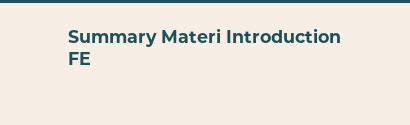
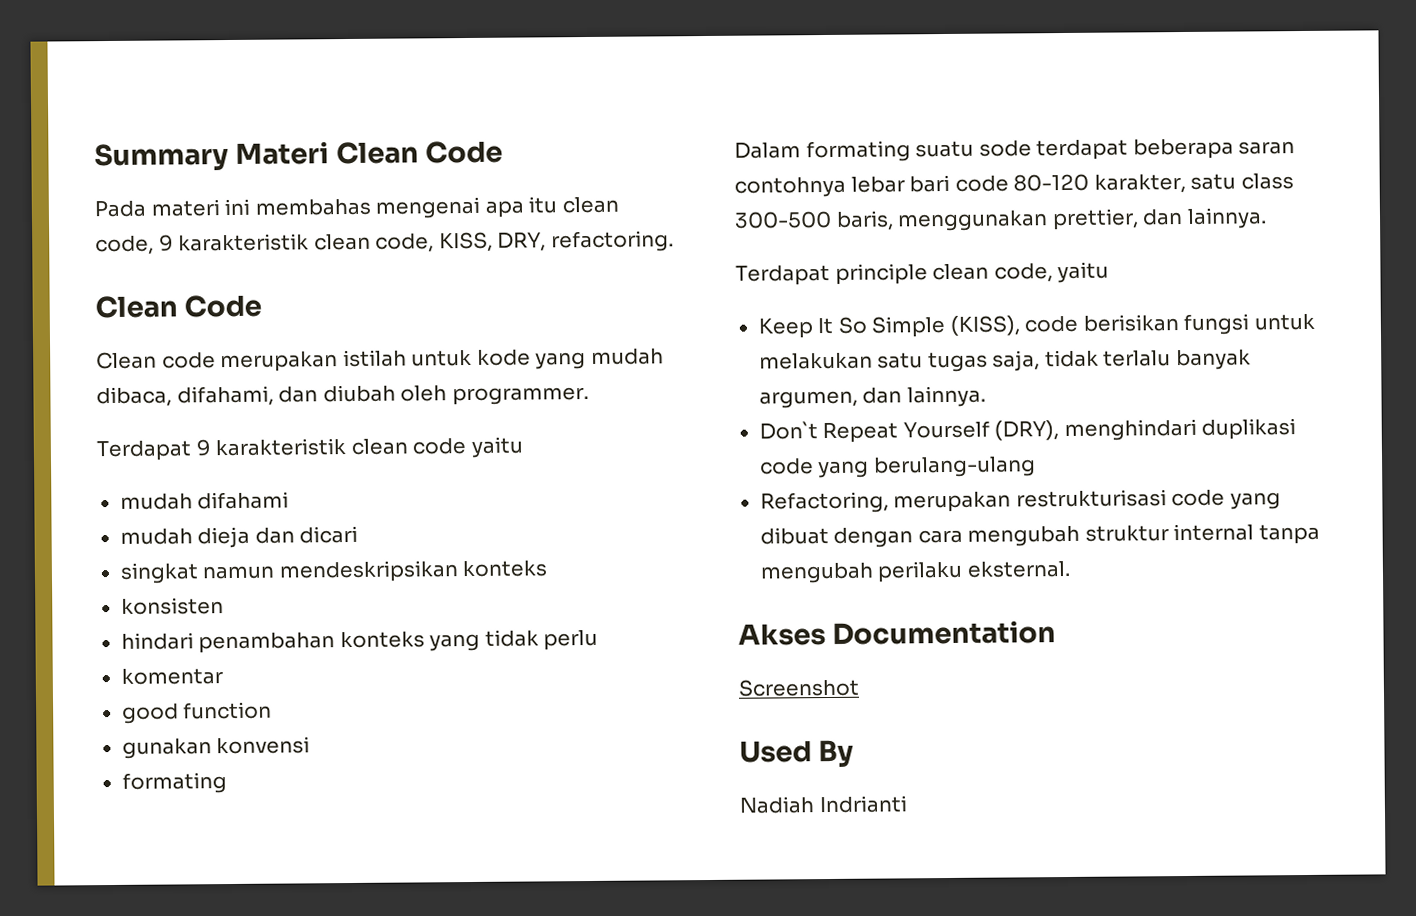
- Summary Materi Introduction FE
+ Summary Materi Clean Code
+ Pada materi ini membahas mengenai apa itu clean code, 9 karakteristik clean code, KISS, DRY, refactoring.
+ Clean Code
+ Clean code merupakan istilah untuk kode yang mudah dibaca, difahami, dan diubah oleh programmer.
+ Terdapat 9 karakteristik clean code yaitu
+ mudah difahami
+ mudah dieja dan dicari
+ singkat namun mendeskripsikan konteks
+ konsisten
+ hindari penambahan konteks yang tidak perlu
+ komentar
+ good function
+ gunakan konvensi
+ formating
+ Dalam formating suatu sode terdapat beberapa saran contohnya lebar bari code 80-120 karakter, satu class 300-500 baris, menggunakan prettier, dan lainnya.
+ Terdapat principle clean code, yaitu
+ Keep It So Simple (KISS), code berisikan fungsi untuk melakukan satu tugas saja, tidak terlalu banyak argumen, dan lainnya.
+ Don`t Repeat Yourself (DRY), menghindari duplikasi code yang berulang-ulang
+ Refactoring, merupakan restrukturisasi code yang dibuat dengan cara mengubah struktur internal tanpa mengubah perilaku eksternal.
+ Akses Documentation
+ Screenshot
+ Used By
+ Nadiah Indrianti

